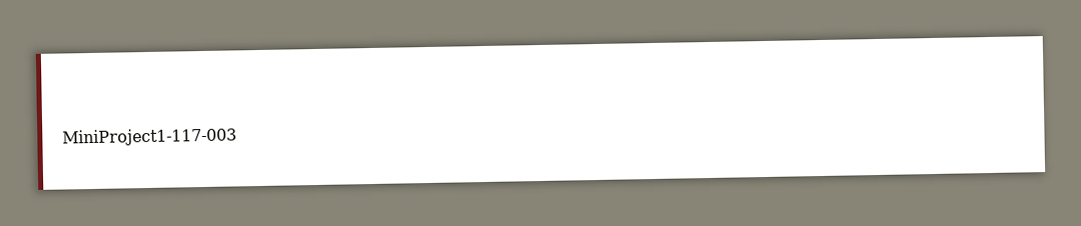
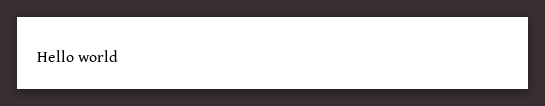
- MiniProject1-117-003
+ Hello world

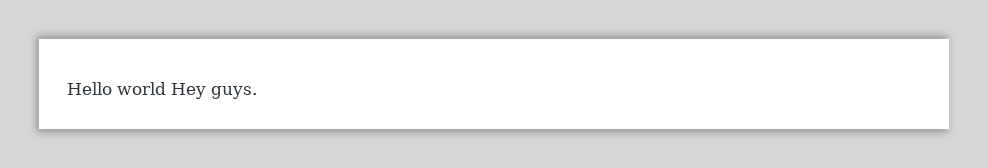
- Hello world
+ Hello world Hey guys.

